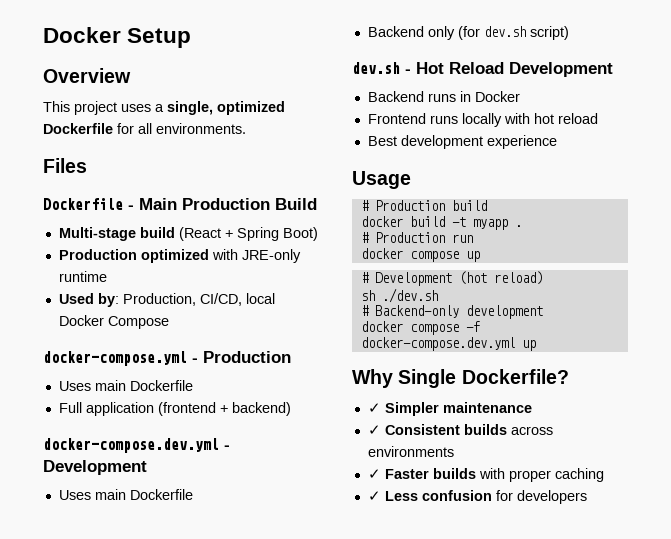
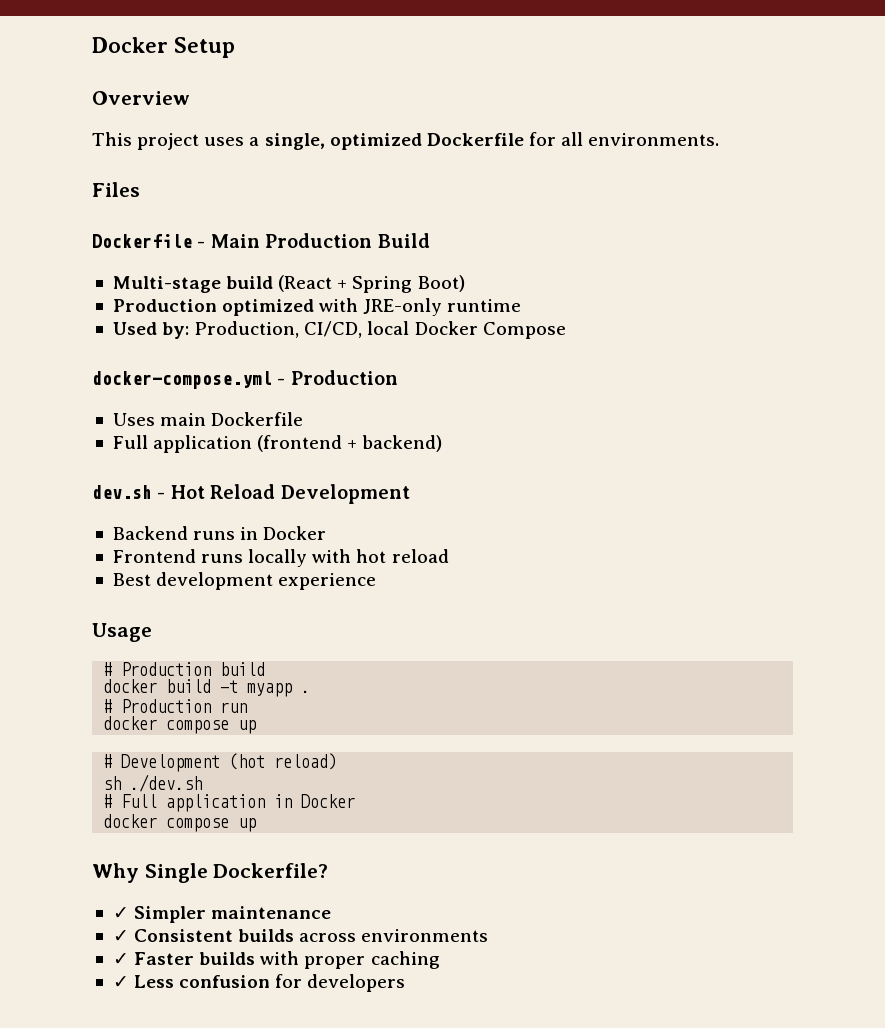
- docker-compose.dev.yml - Development
- Uses main Dockerfile
- Backend only (for dev.sh script)
- # Backend-only development
- docker compose -f docker-compose.dev.yml up
+ # Full application in Docker
+ docker compose up

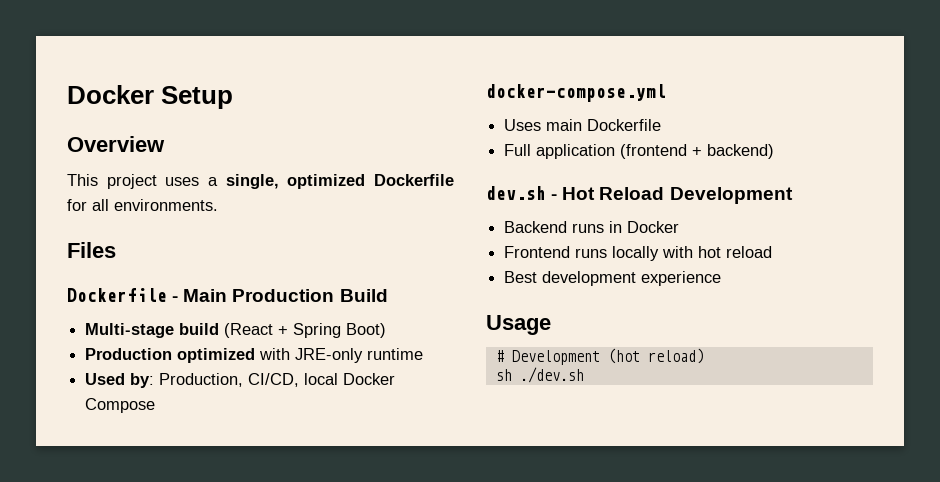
- docker-compose.yml - Production
+ docker-compose.yml
- # Production build
- docker build -t myapp .
- # Production run
- docker compose up
- # Full application in Docker
- docker compose up
- Why Single Dockerfile?
- ✓ Simpler maintenance
- ✓ Consistent builds across environments
- ✓ Faster builds with proper caching
- ✓ Less confusion for developers

